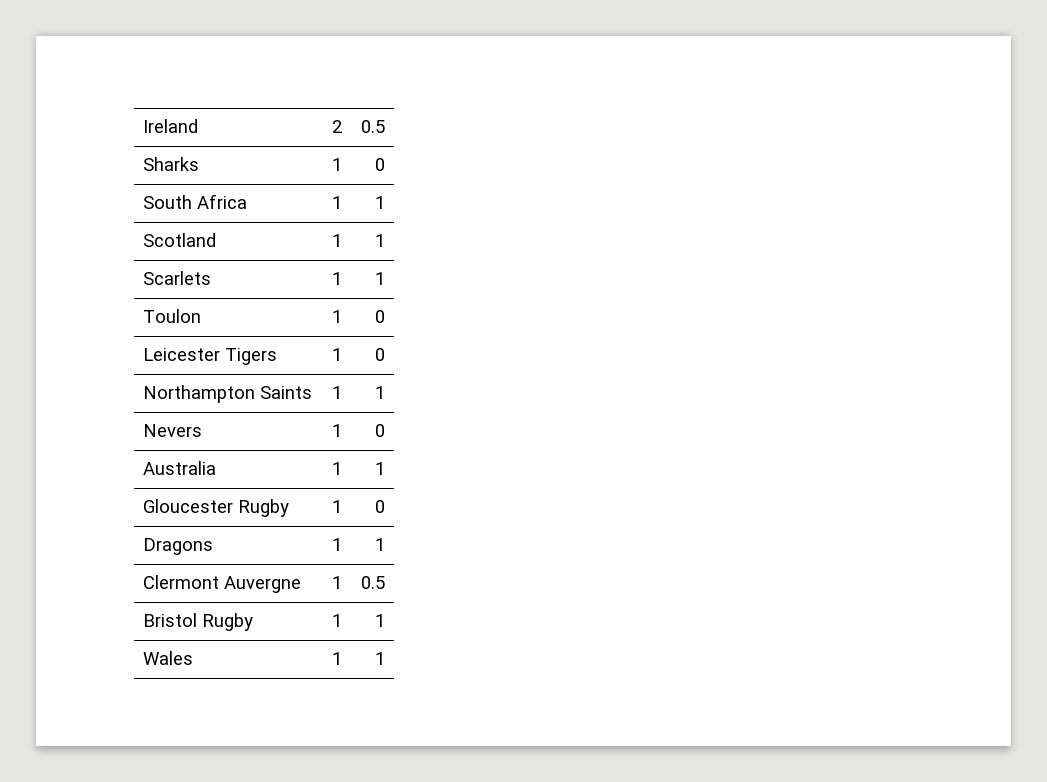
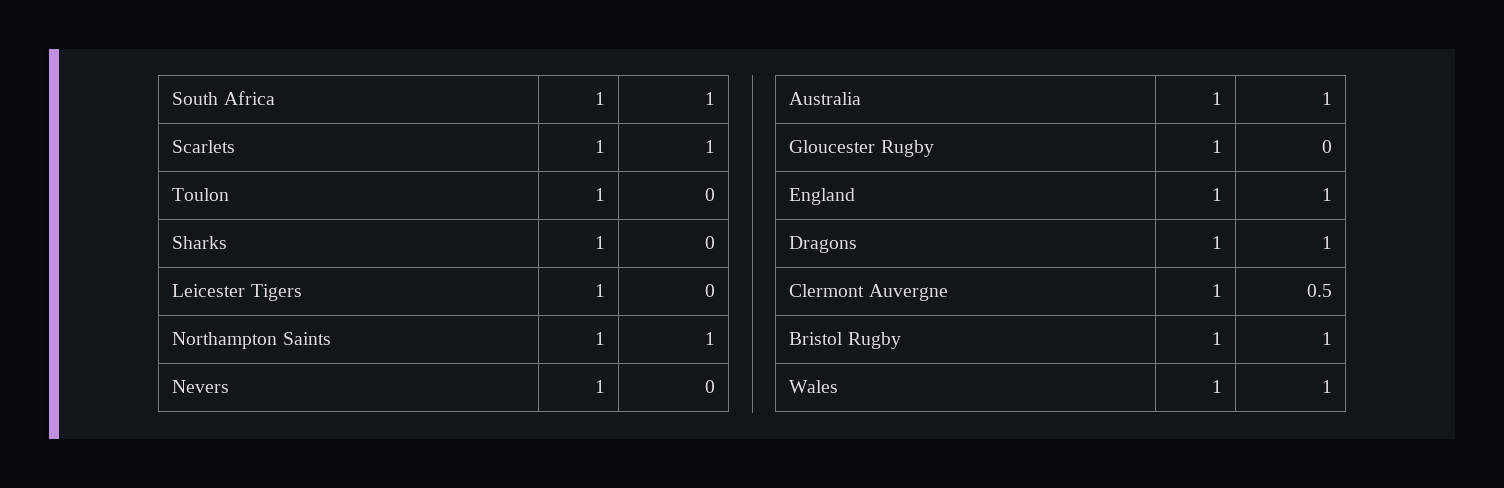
- Ireland | 2 | 0.5
- Sharks | 1 | 0
- Scotland | 1 | 1
+ Sharks | 1 | 0
+ England | 1 | 1

